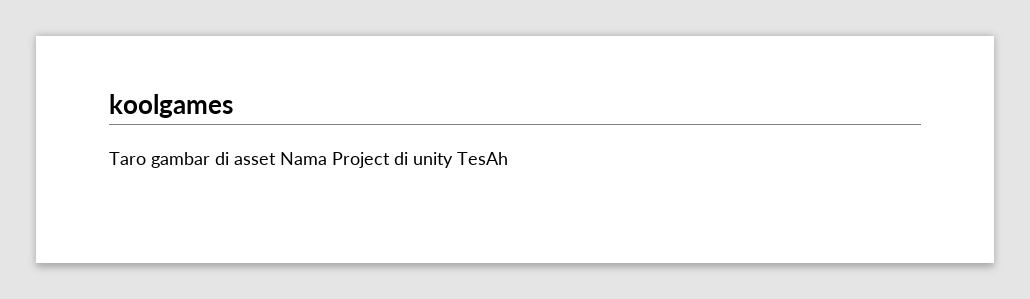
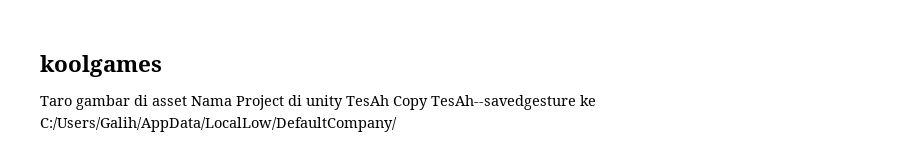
- Taro gambar di asset Nama Project di unity TesAh
+ Taro gambar di asset Nama Project di unity TesAh Copy TesAh--savedgesture ke C:/Users/Galih/AppData/LocalLow/DefaultCompany/

